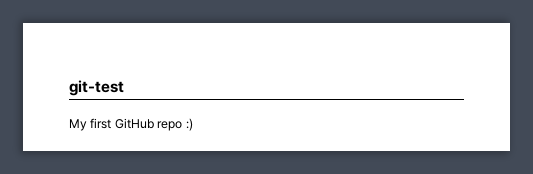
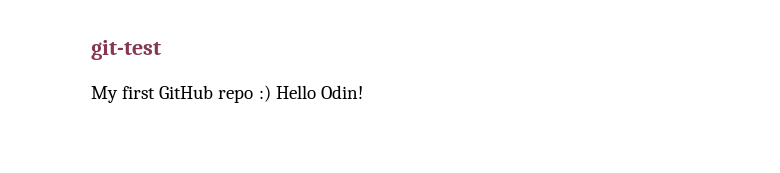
- My first GitHub repo :)
+ My first GitHub repo :) Hello Odin!

